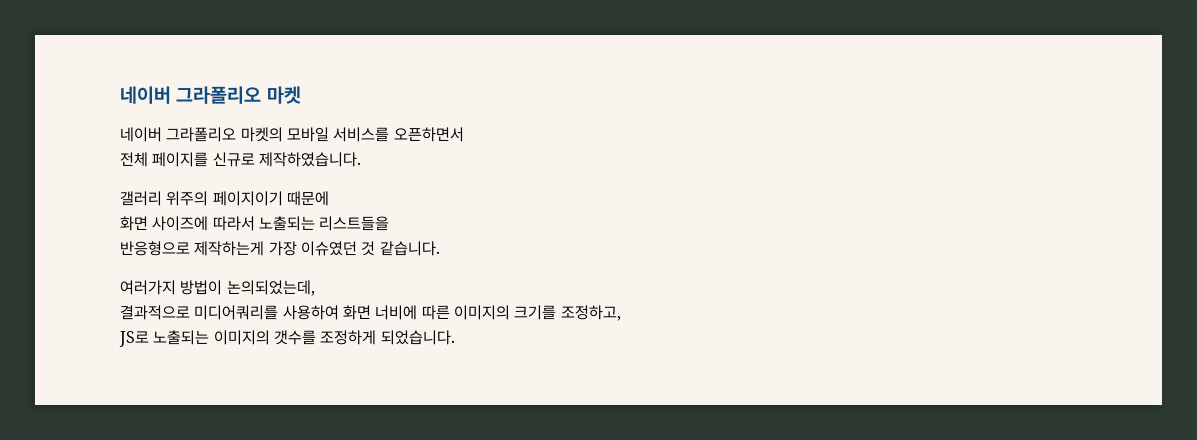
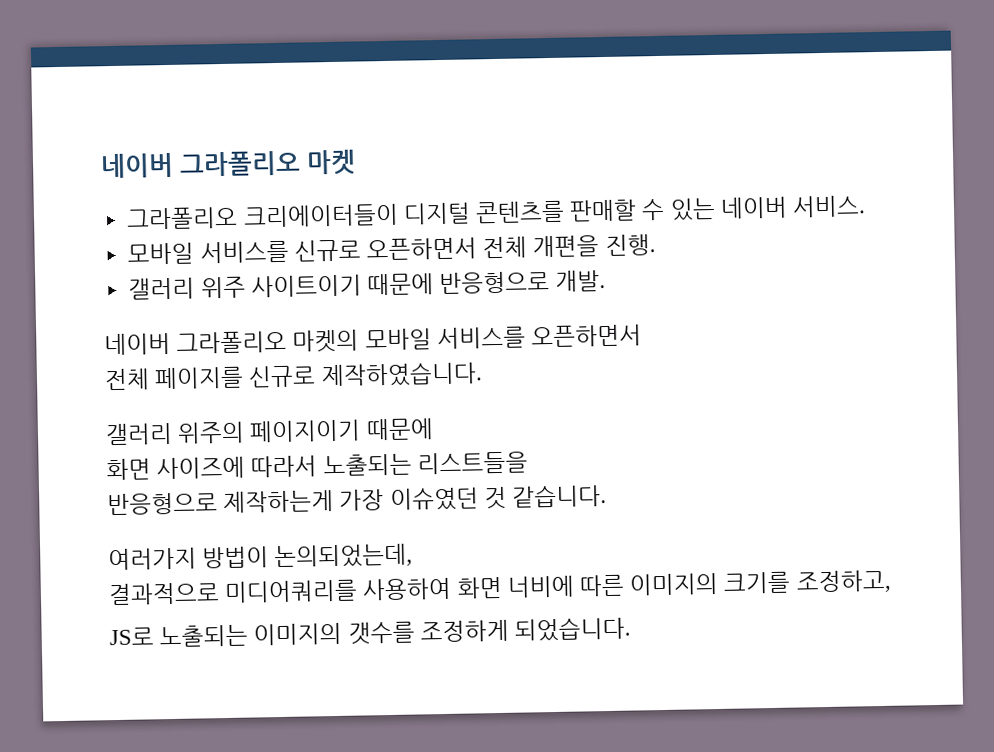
+ 그라폴리오 크리에이터들이 디지털 콘텐츠를 판매할 수 있는 네이버 서비스.
+ 모바일 서비스를 신규로 오픈하면서 전체 개편을 진행.
+ 갤러리 위주 사이트이기 때문에 반응형으로 개발.

